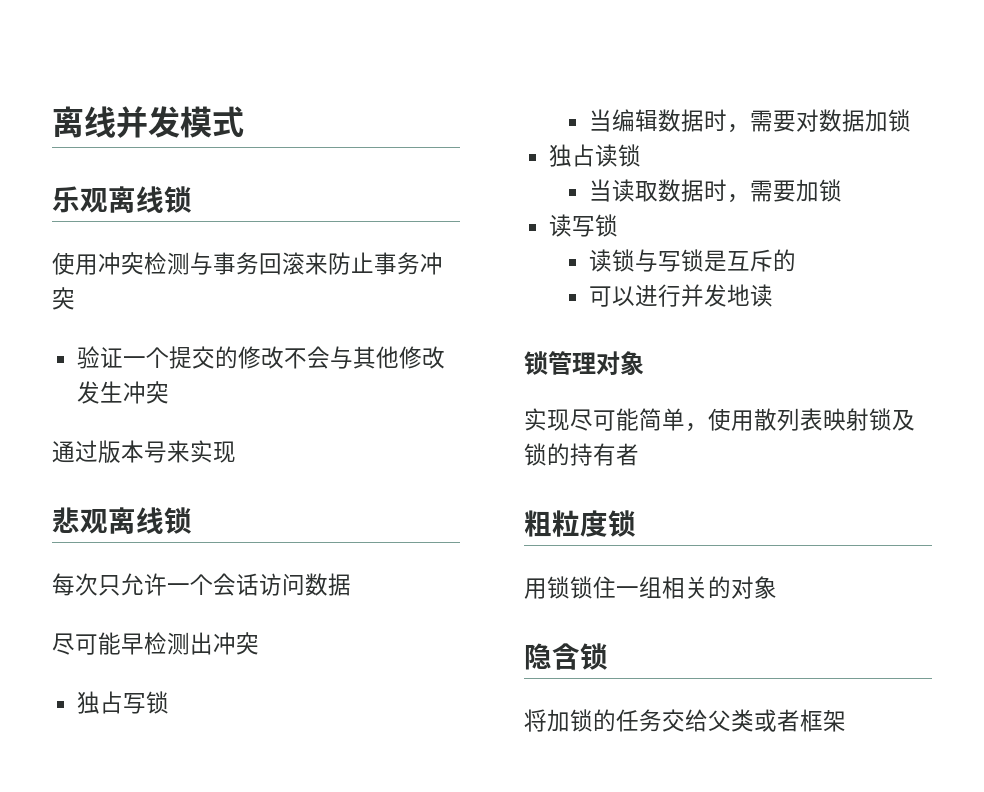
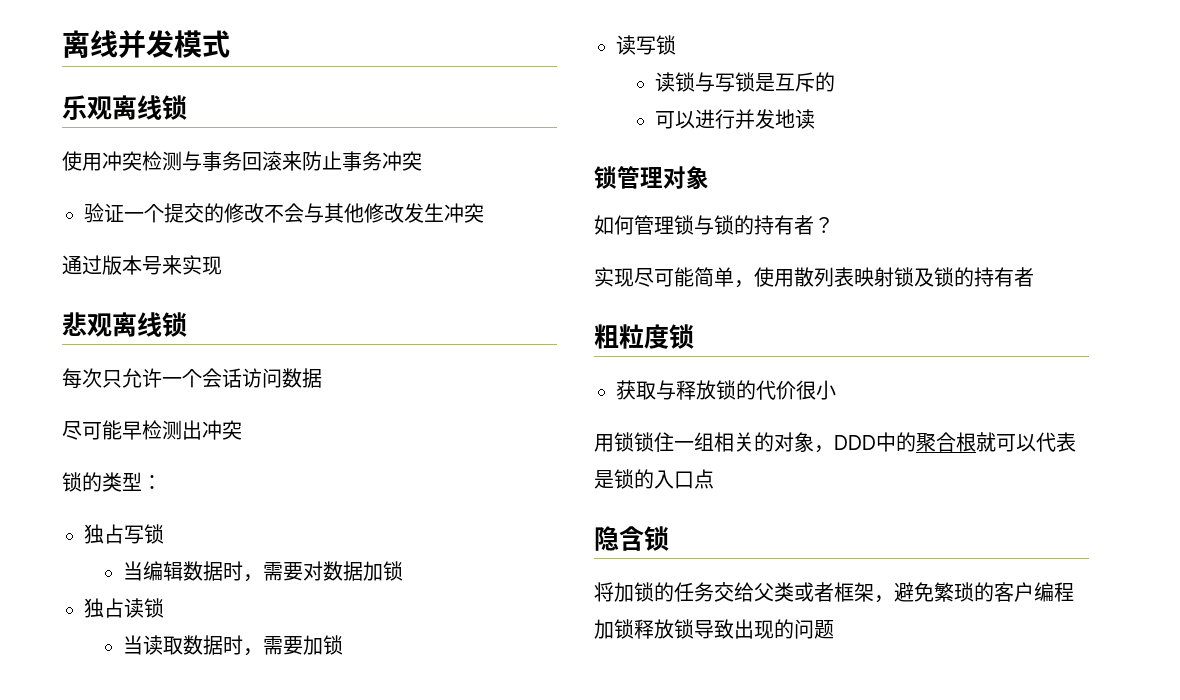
+ 锁的类型：
+ 如何管理锁与锁的持有者？
+ 获取与释放锁的代价很小
- 用锁锁住一组相关的对象
+ 用锁锁住一组相关的对象，DDD中的聚合根就可以代表是锁的入口点
- 将加锁的任务交给父类或者框架
+ 将加锁的任务交给父类或者框架，避免繁琐的客户编程加锁释放锁导致出现的问题

